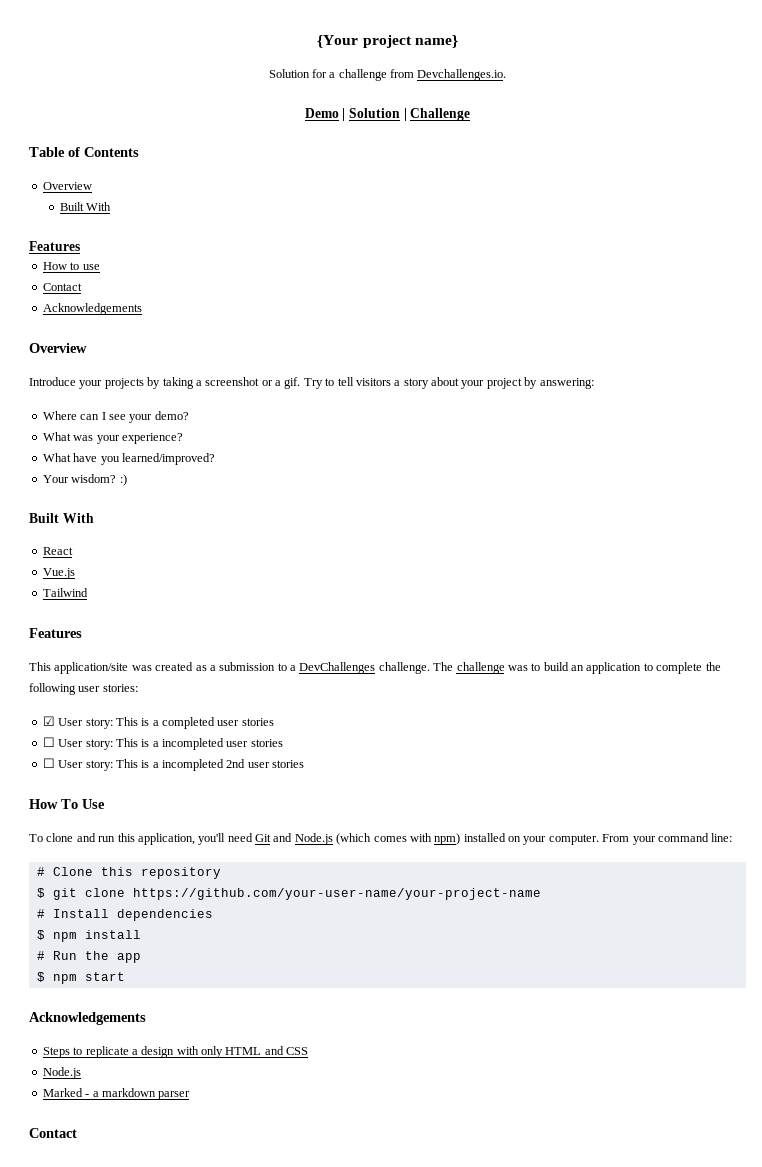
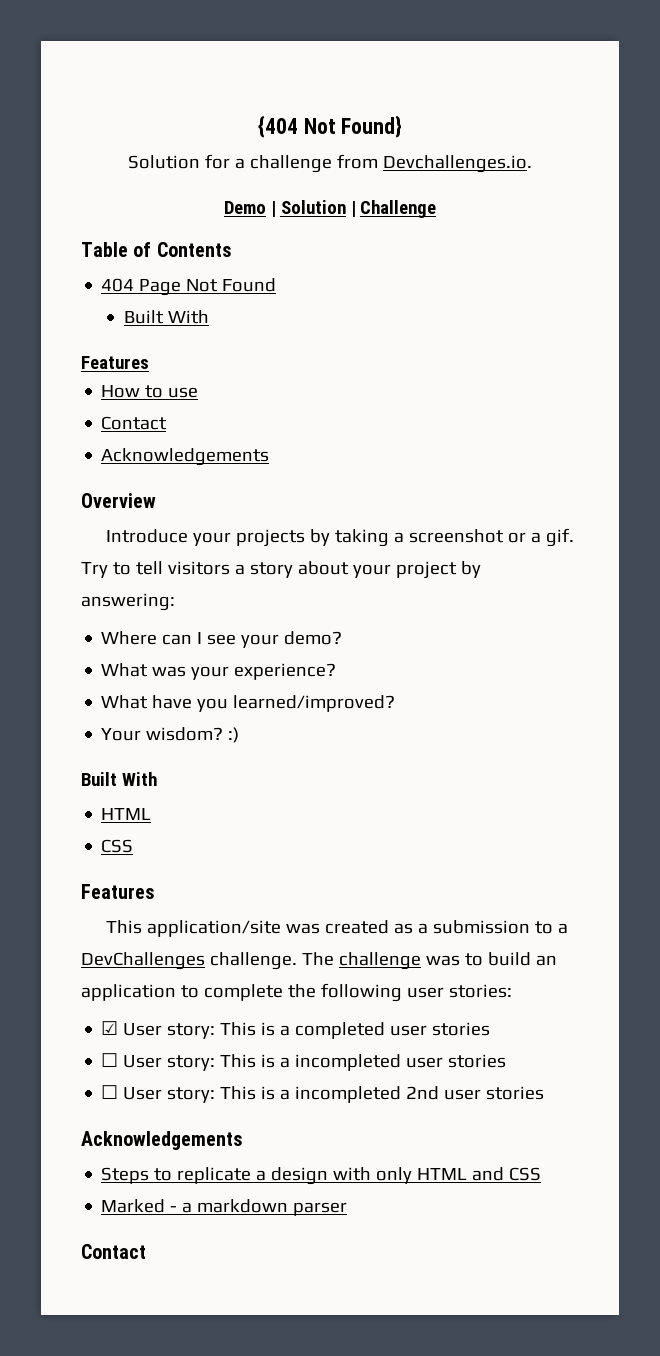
- {Your project name}
+ {404 Not Found}
  Table of Contents
- Overview
+ 404 Page Not Found
  Your wisdom? :)
  Built With
- React
- Vue.js
- Tailwind
+ HTML
+ CSS
- How To Use
- To clone and run this application, you'll need Git and Node.js (which comes with npm) installed on your computer. From your command line:
- # Clone this repository
- $ git clone https://github.com/your-user-name/your-project-name
- # Install dependencies
- $ npm install
- # Run the app
- $ npm start
  Steps to replicate a design with only HTML and CSS
- Node.js

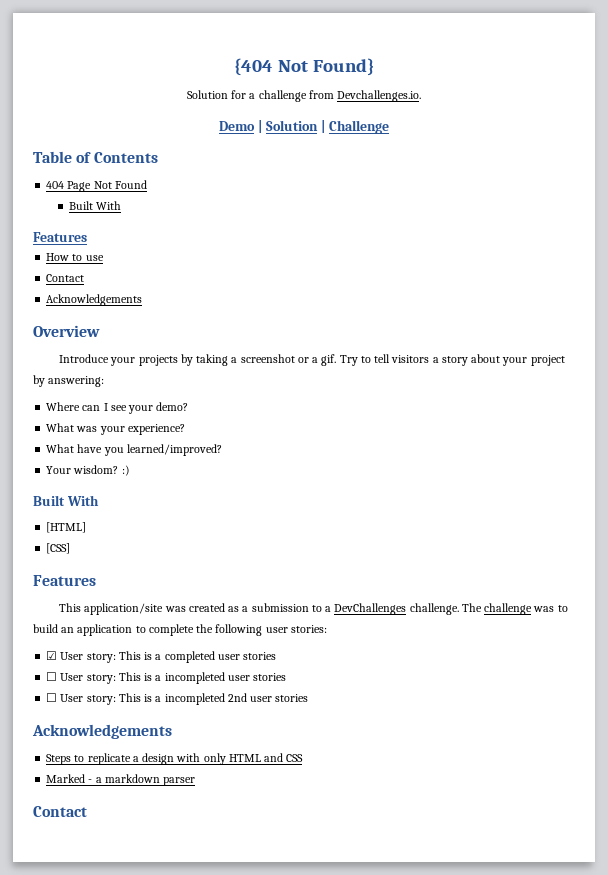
  Your wisdom? :)
  Built With
- HTML
- CSS
+ [HTML]
+ [CSS]

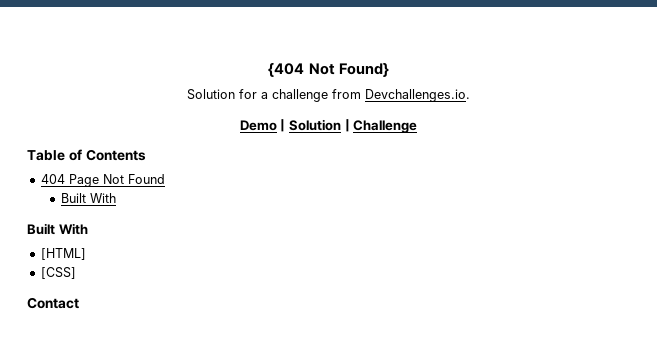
  404 Page Not Found
  Built With
- Features
- How to use
- Contact
- Acknowledgements
- Overview
- Introduce your projects by taking a screenshot or a gif. Try to tell visitors a story about your project by answering:
- Where can I see your demo?
- What was your experience?
- What have you learned/improved?
- Your wisdom? :)
  Built With
  [HTML]
  [CSS]
- Features
- This application/site was created as a submission to a DevChallenges challenge. The challenge was to build an application to complete the following user stories:
- ☑ User story: This is a completed user stories
- ☐ User story: This is a incompleted user stories
- ☐ User story: This is a incompleted 2nd user stories
- Acknowledgements
- Steps to replicate a design with only HTML and CSS
- Marked - a markdown parser

